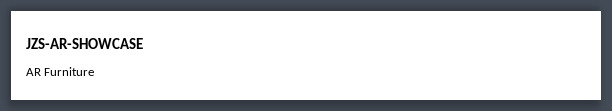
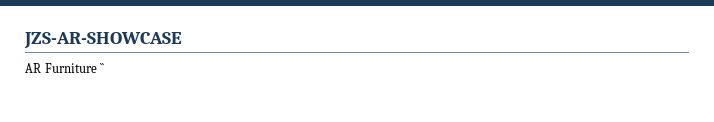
- AR Furniture
+ AR Furniture ``

